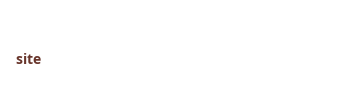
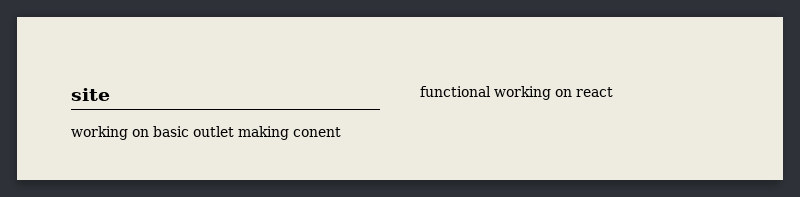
+ working on basic outlet making conent functional working on react

